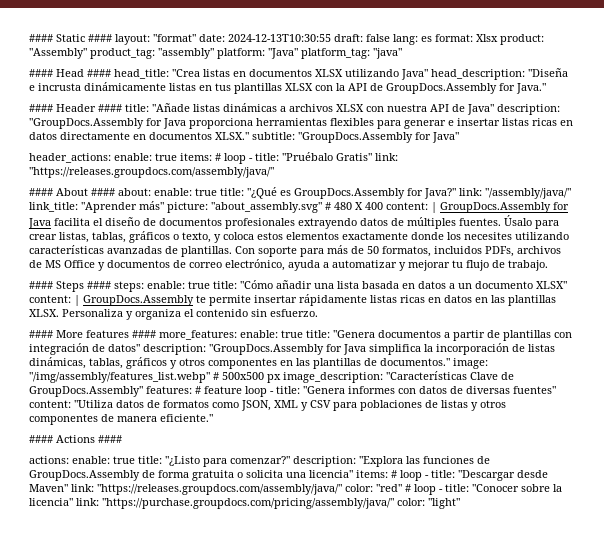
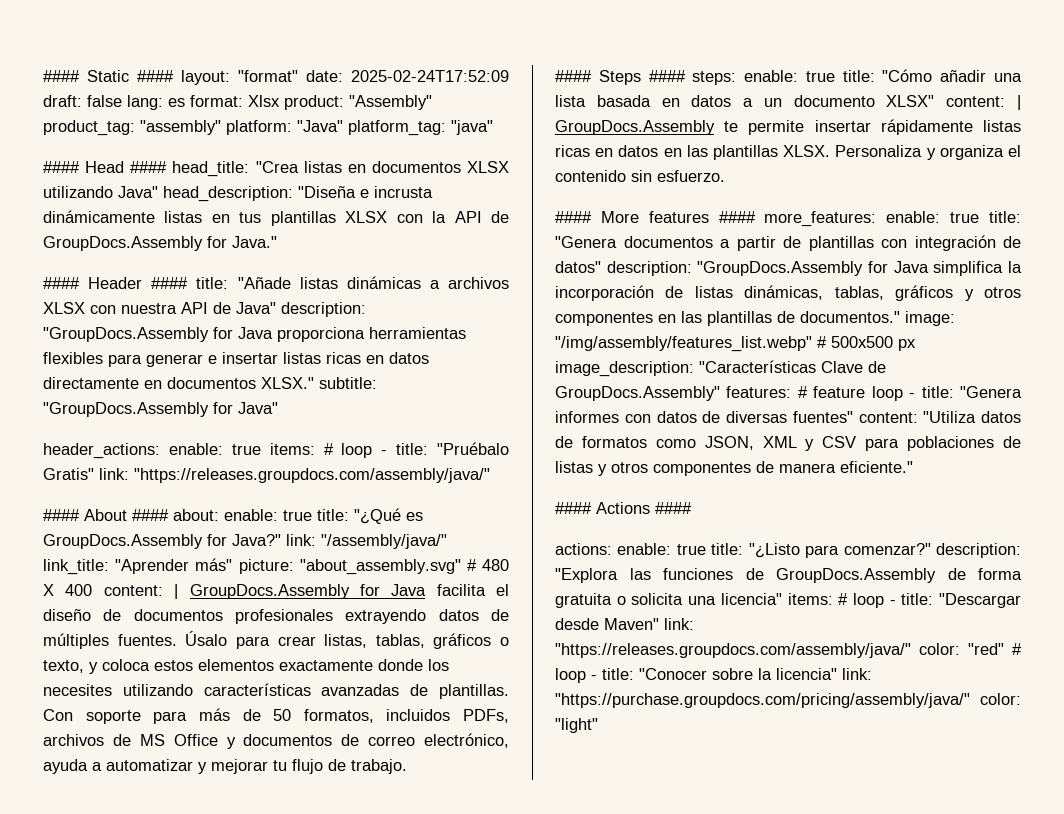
- #### Static #### layout: "format" date: 2024-12-13T10:30:55 draft: false lang: es format: Xlsx product: "Assembly" product_tag: "assembly" platform: "Java" platform_tag: "java"
+ #### Static #### layout: "format" date: 2025-02-24T17:52:09 draft: false lang: es format: Xlsx product: "Assembly" product_tag: "assembly" platform: "Java" platform_tag: "java"

